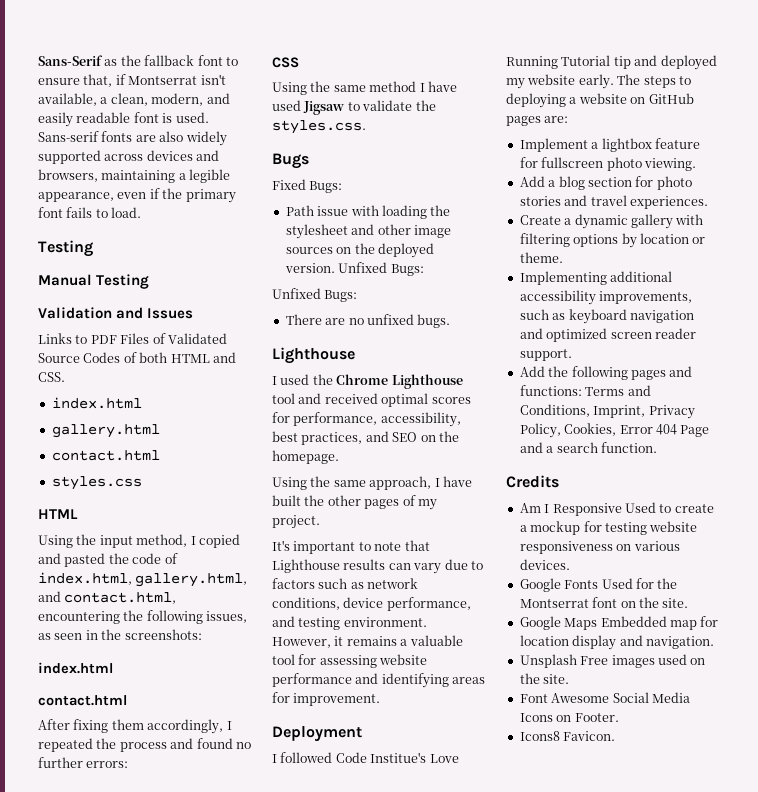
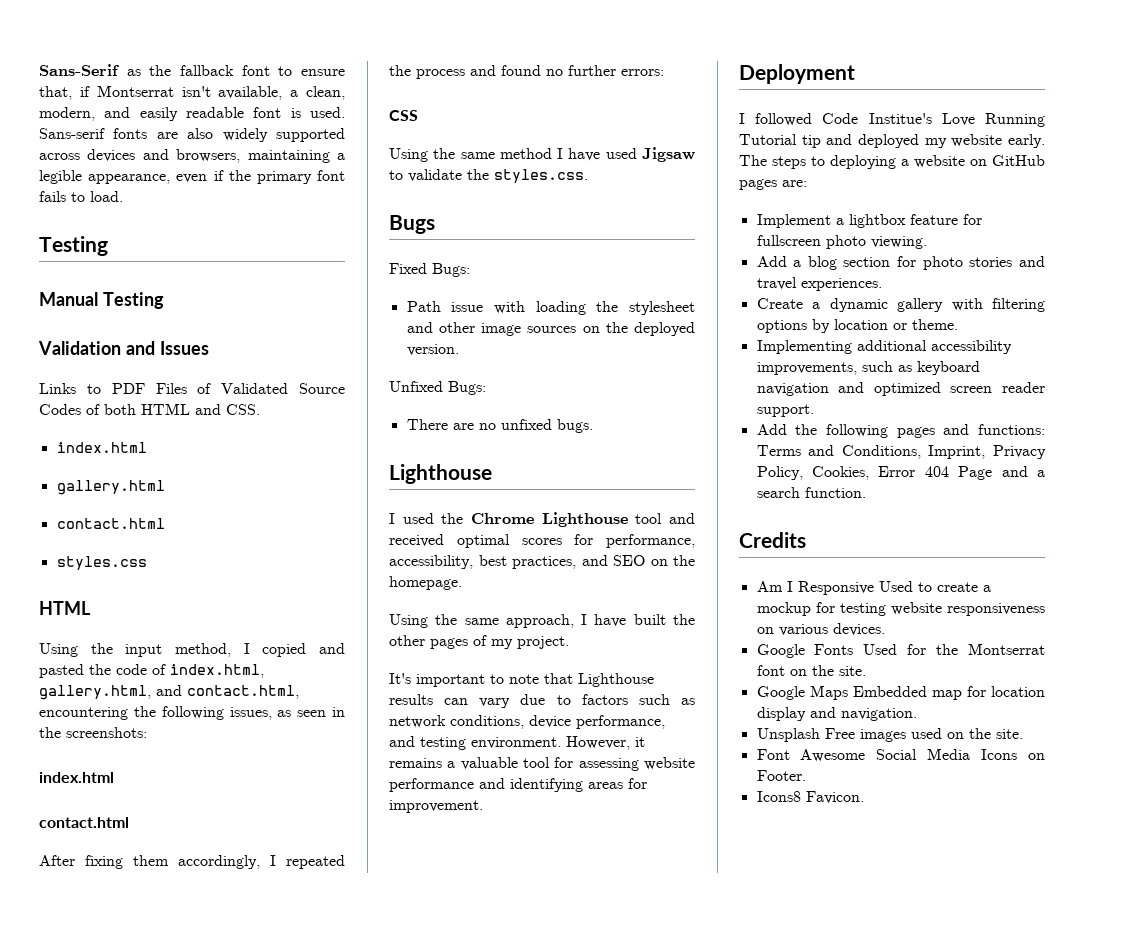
- Path issue with loading the stylesheet and other image sources on the deployed version. Unfixed Bugs:
+ Path issue with loading the stylesheet and other image sources on the deployed version.

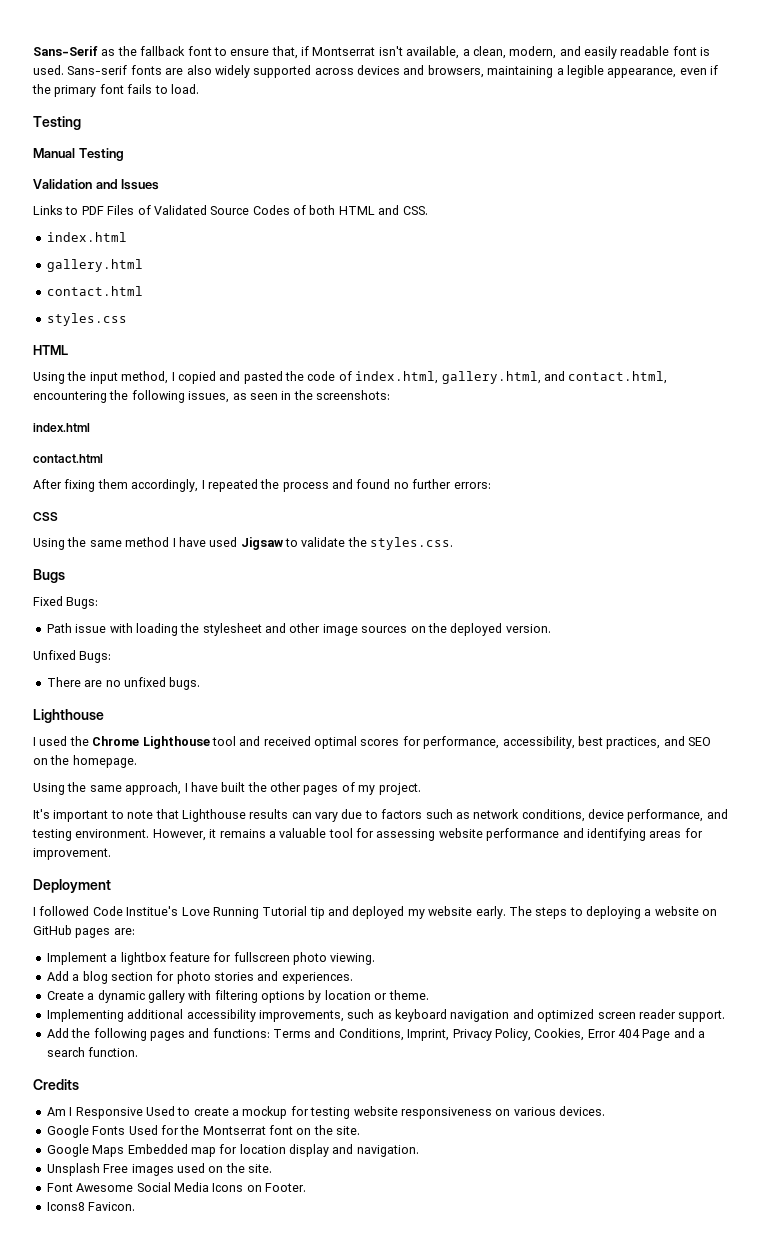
- Add a blog section for photo stories and travel experiences.
+ Add a blog section for photo stories and experiences.

